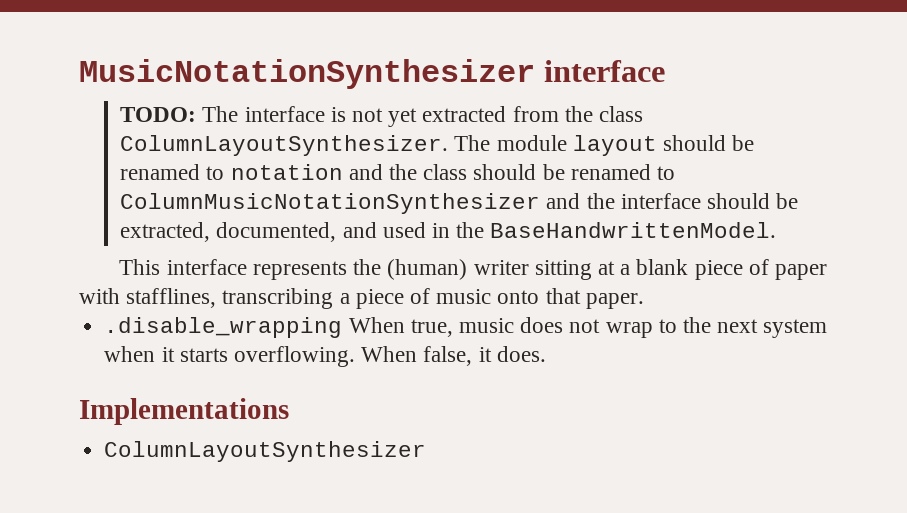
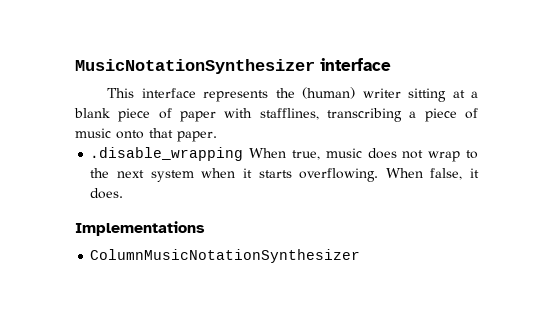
- TODO: The interface is not yet extracted from the class ColumnLayoutSynthesizer. The module layout should be renamed to notation and the class should be renamed to ColumnMusicNotationSynthesizer and the interface should be extracted, documented, and used in the BaseHandwrittenModel.
- ColumnLayoutSynthesizer
+ ColumnMusicNotationSynthesizer

